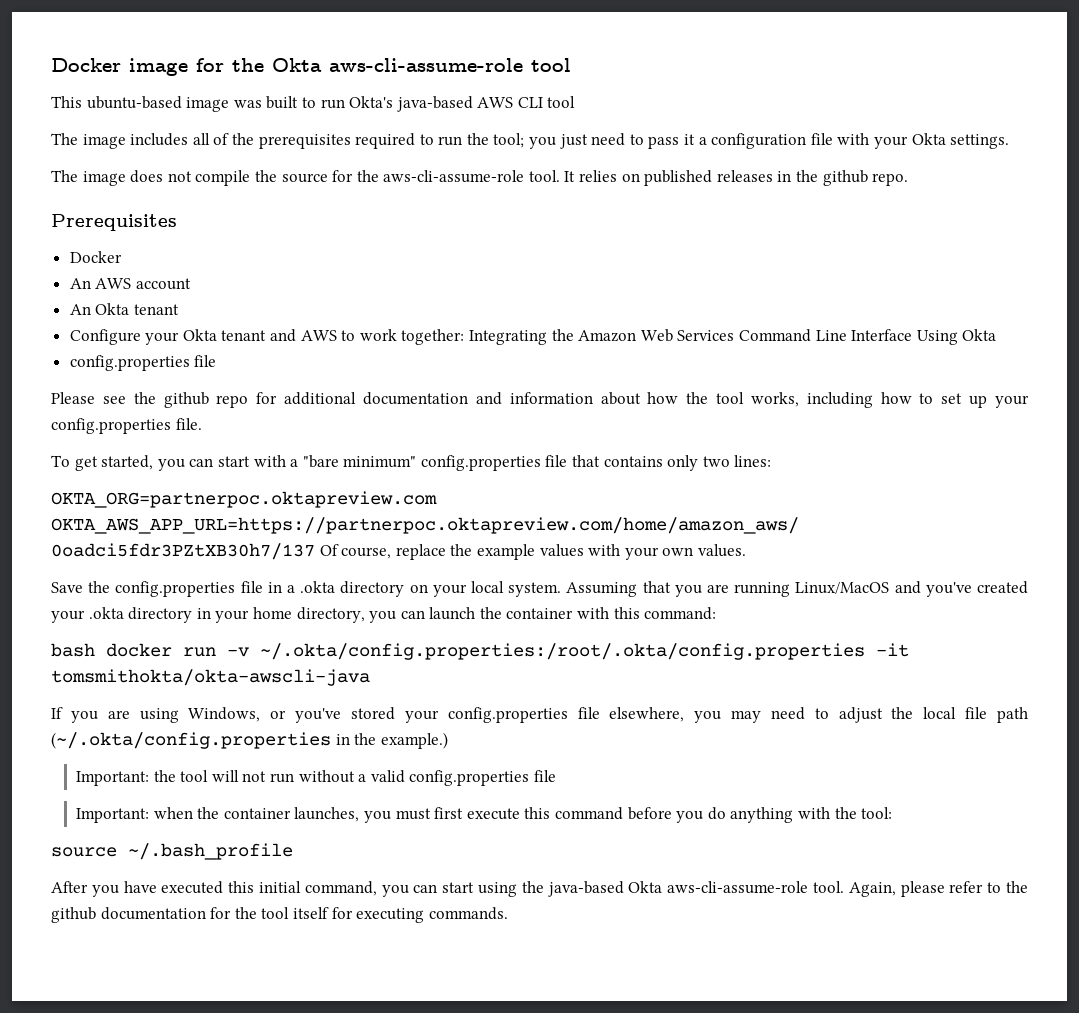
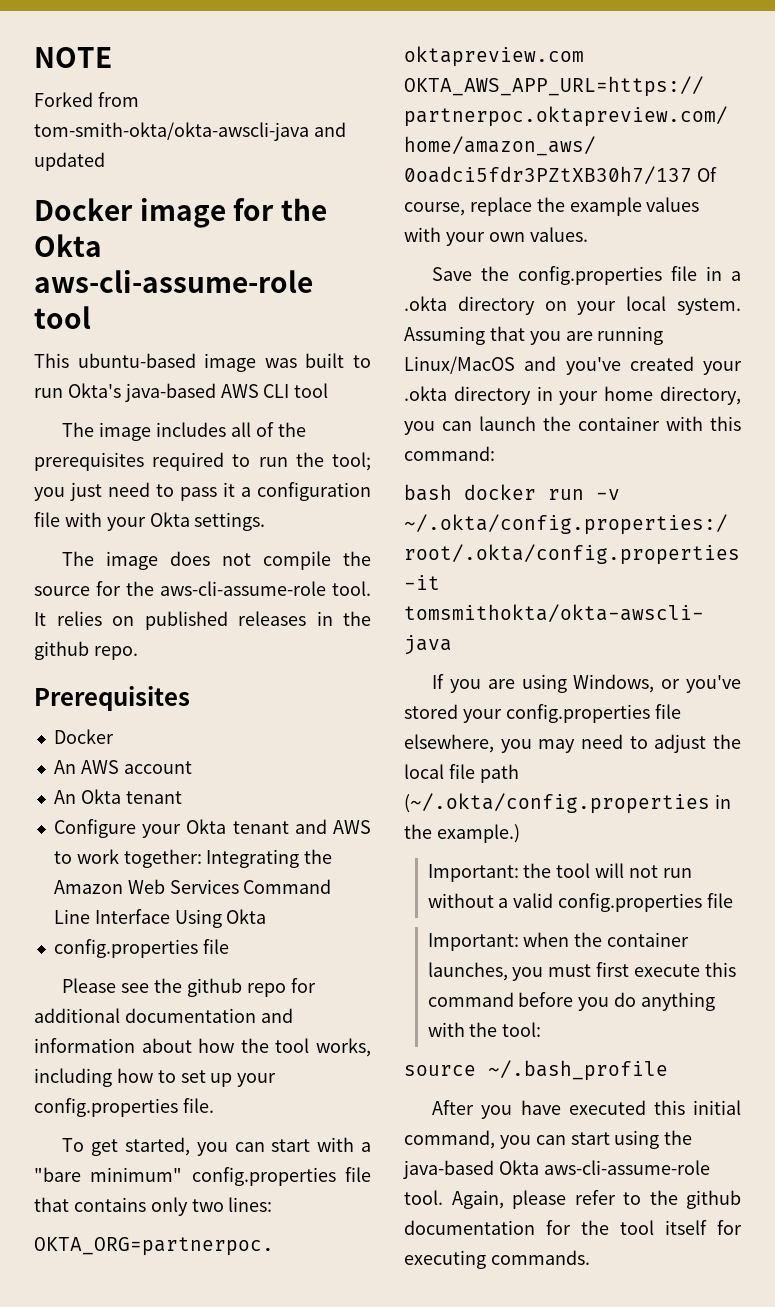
+ NOTE
+ Forked from tom-smith-okta/okta-awscli-java and updated

